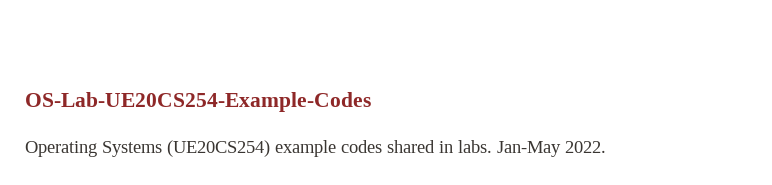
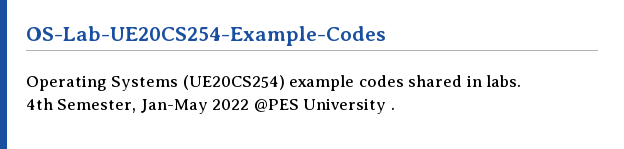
- Operating Systems (UE20CS254) example codes shared in labs. Jan-May 2022.
+ Operating Systems (UE20CS254) example codes shared in labs.
+ 4th Semester, Jan-May 2022 @PES University .

